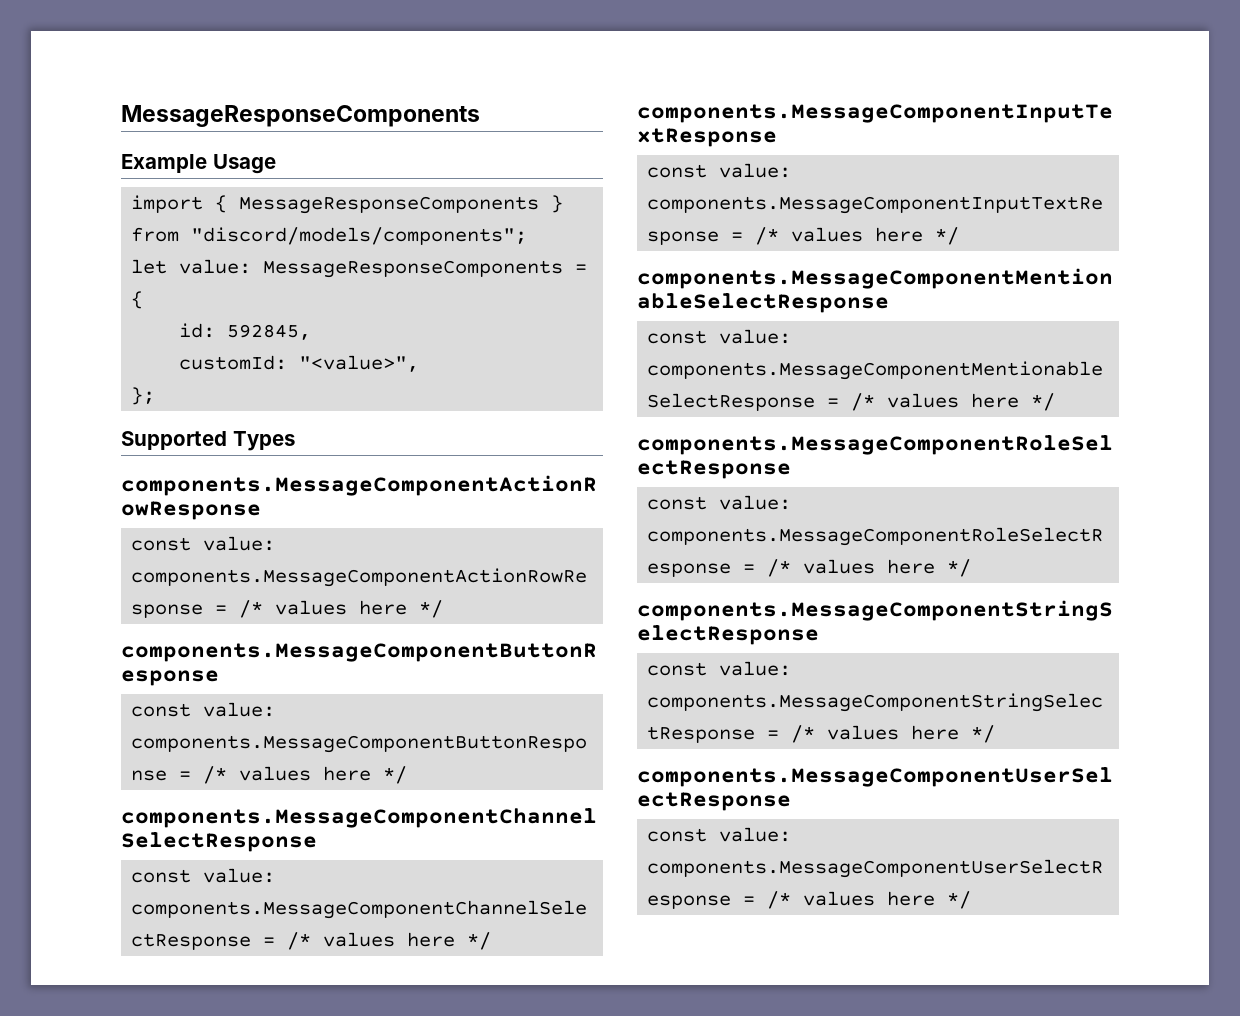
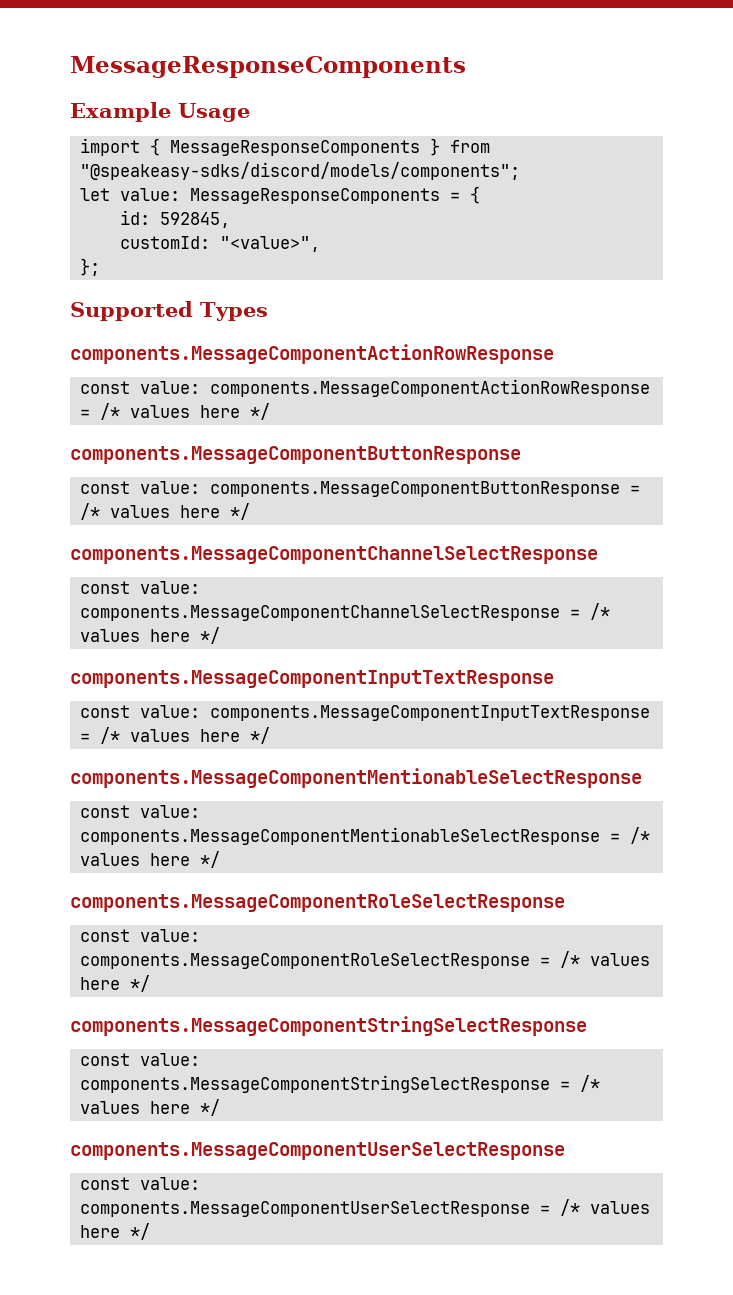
- import { MessageResponseComponents } from "discord/models/components";
+ import { MessageResponseComponents } from "@speakeasy-sdks/discord/models/components";

